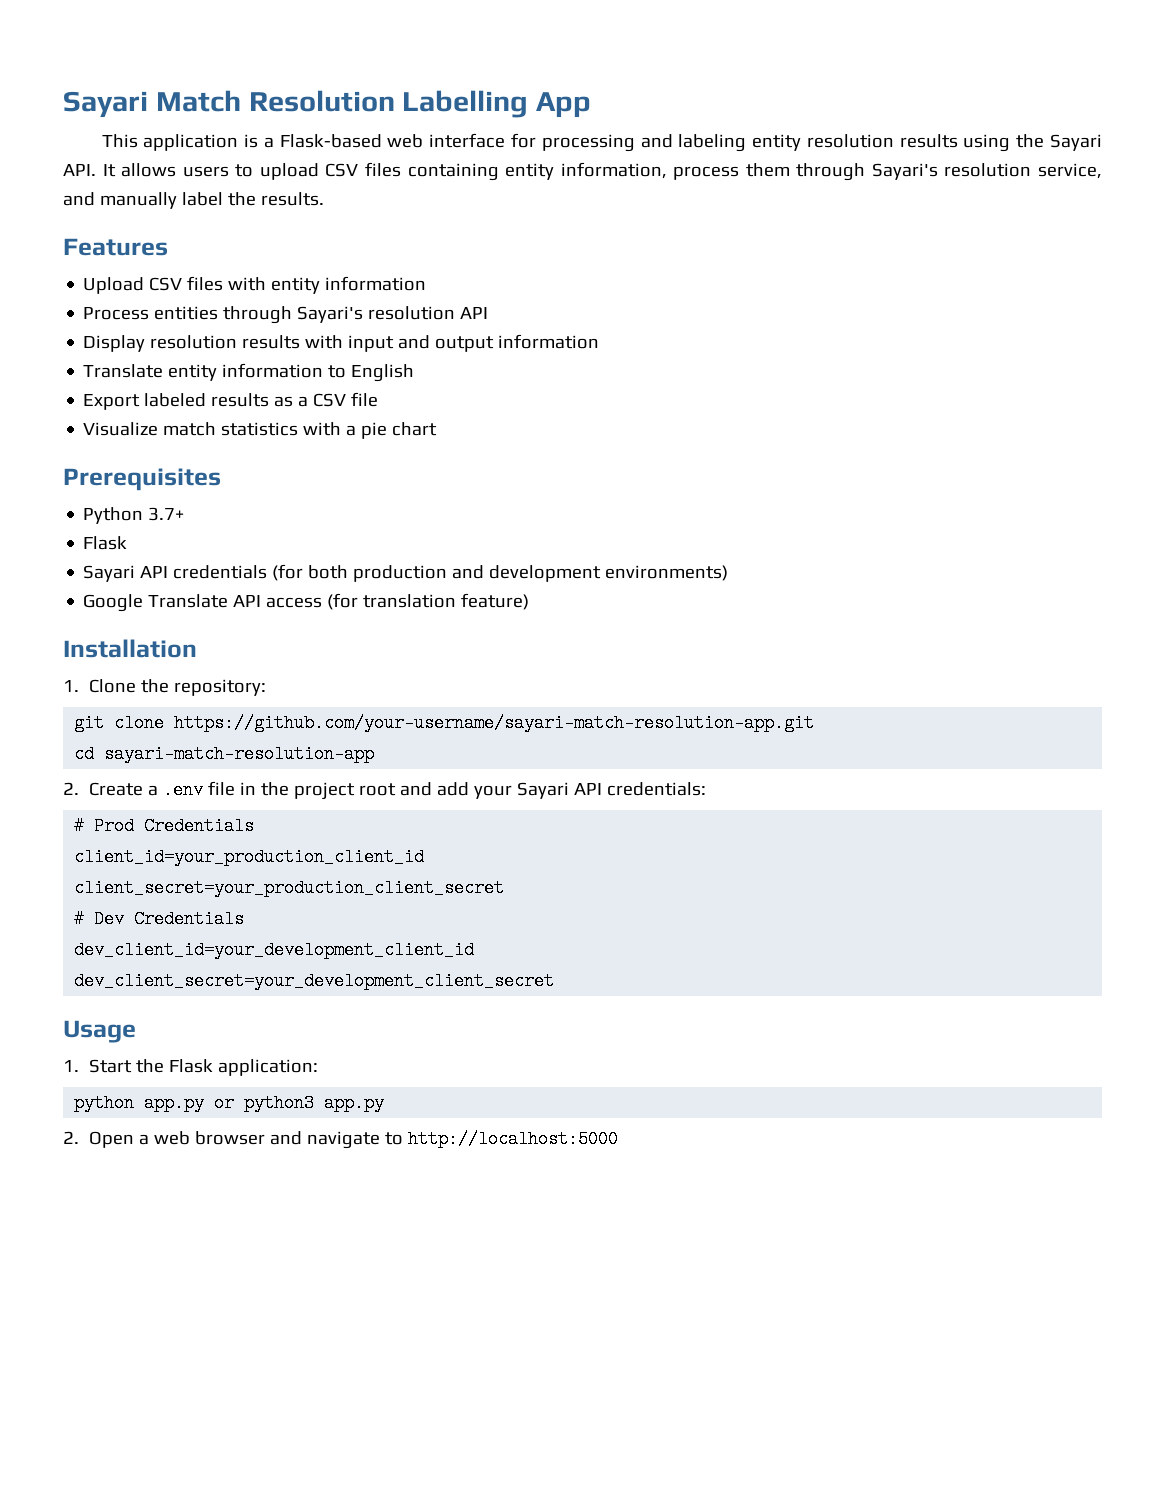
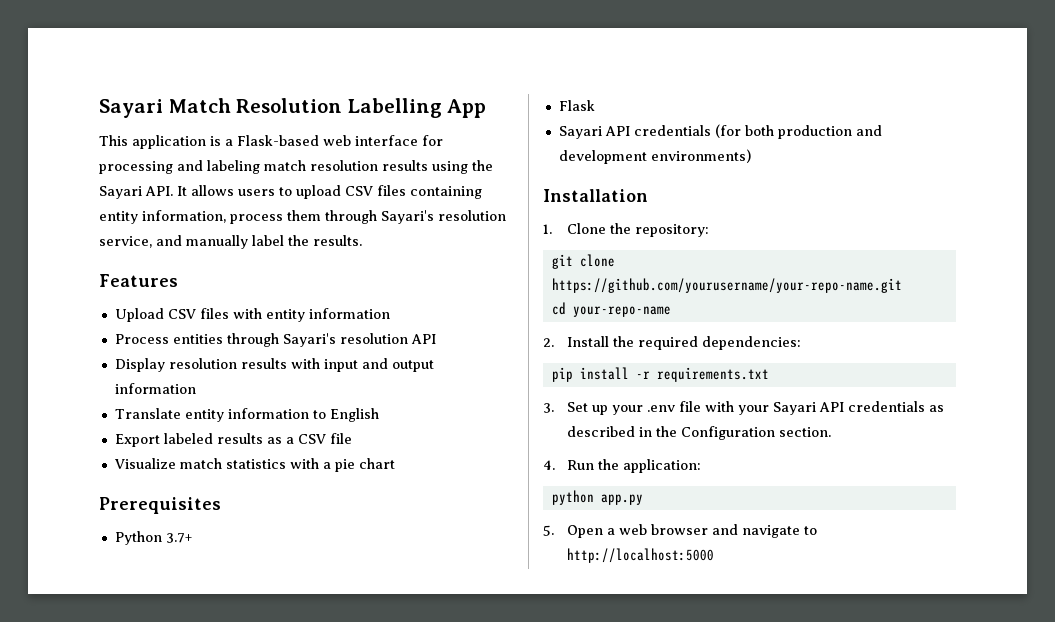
- This application is a Flask-based web interface for processing and labeling entity resolution results using the Sayari API. It allows users to upload CSV files containing entity information, process them through Sayari's resolution service, and manually label the results.
+ This application is a Flask-based web interface for processing and labeling match resolution results using the Sayari API. It allows users to upload CSV files containing entity information, process them through Sayari's resolution service, and manually label the results.
- Google Translate API access (for translation feature)
- git clone https://github.com/your-username/sayari-match-resolution-app.git
+ git clone https://github.com/yourusername/your-repo-name.git
- cd sayari-match-resolution-app
- 2. Create a .env file in the project root and add your Sayari API credentials:
- # Prod Credentials
- client_id=your_production_client_id
- client_secret=your_production_client_secret
- # Dev Credentials
- dev_client_id=your_development_client_id
- dev_client_secret=your_development_client_secret
- Usage
- 1. Start the Flask application:
+ cd your-repo-name
+ 2. Install the required dependencies:
+ pip install -r requirements.txt
+ 3. Set up your .env file with your Sayari API credentials as described in the Configuration section.
+ 4. Run the application:
- python app.py or python3 app.py
- 2. Open a web browser and navigate to http://localhost:5000
+ python app.py
+ 5. Open a web browser and navigate to http://localhost:5000

